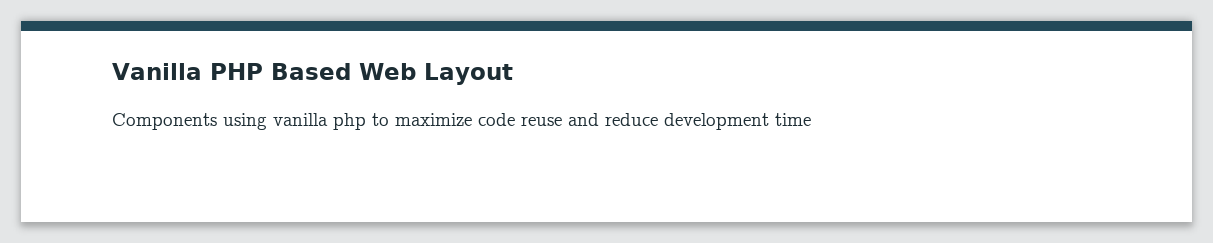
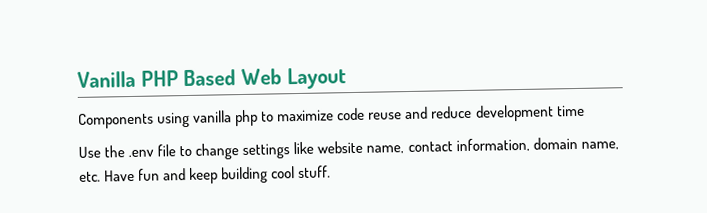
+ Use the .env file to change settings like website name, contact information, domain name, etc. Have fun and keep building cool stuff.

